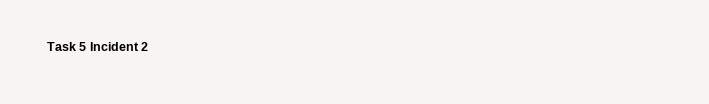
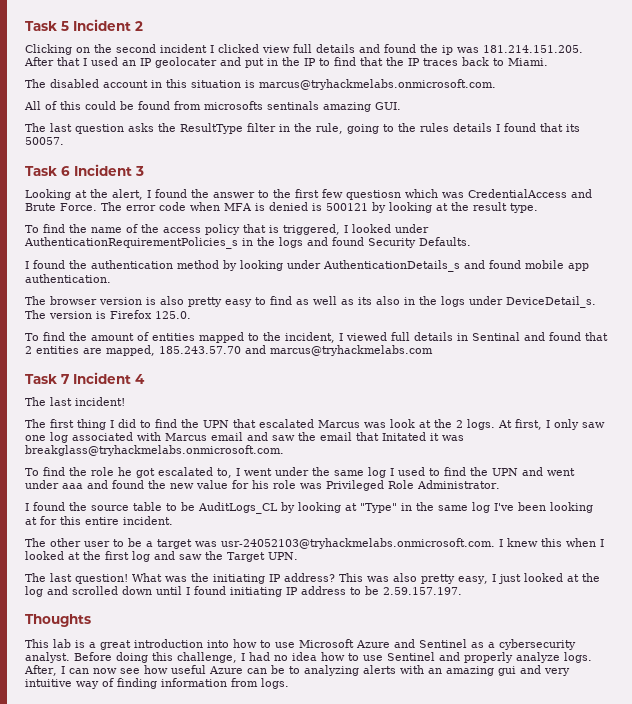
+ Clicking on the second incident I clicked view full details and found the ip was 181.214.151.205. After that I used an IP geolocater and put in the IP to find that the IP traces back to Miami.
+ The disabled account in this situation is marcus@tryhackmelabs.onmicrosoft.com.
+ All of this could be found from microsofts sentinals amazing GUI.
+ The last question asks the ResultType filter in the rule, going to the rules details I found that its 50057.
+ Task 6 Incident 3
+ Looking at the alert, I found the answer to the first few questiosn which was CredentialAccess and Brute Force. The error code when MFA is denied is 500121 by looking at the result type.
+ To find the name of the access policy that is triggered, I looked under AuthenticationRequirementPolicies_s in the logs and found Security Defaults.
+ I found the authentication method by looking under AuthenticationDetails_s and found mobile app authentication.
+ The browser version is also pretty easy to find as well as its also in the logs under DeviceDetail_s. The version is Firefox 125.0.
+ To find the amount of entities mapped to the incident, I viewed full details in Sentinal and found that 2 entities are mapped, 185.243.57.70 and marcus@tryhackmelabs.com
+ Task 7 Incident 4
+ The last incident!
+ The first thing I did to find the UPN that escalated Marcus was look at the 2 logs. At first, I only saw one log associated with Marcus email and saw the email that Initated it was breakglass@tryhackmelabs.onmicrosoft.com.
+ To find the role he got escalated to, I went under the same log I used to find the UPN and went under aaa and found the new value for his role was Privileged Role Administrator.
+ I found the source table to be AuditLogs_CL by looking at "Type" in the same log I've been looking at for this entire incident.
+ The other user to be a target was usr-24052103@tryhackmelabs.onmicrosoft.com. I knew this when I looked at the first log and saw the Target UPN.
+ The last question! What was the initiating IP address? This was also pretty easy, I just looked at the log and scrolled down until I found initiating IP address to be 2.59.157.197.
+ Thoughts
+ This lab is a great introduction into how to use Microsoft Azure and Sentinel as a cybersecurity analyst. Before doing this challenge, I had no idea how to use Sentinel and properly analyze logs. After, I can now see how useful Azure can be to analyzing alerts with an amazing gui and very intuitive way of finding information from logs.

